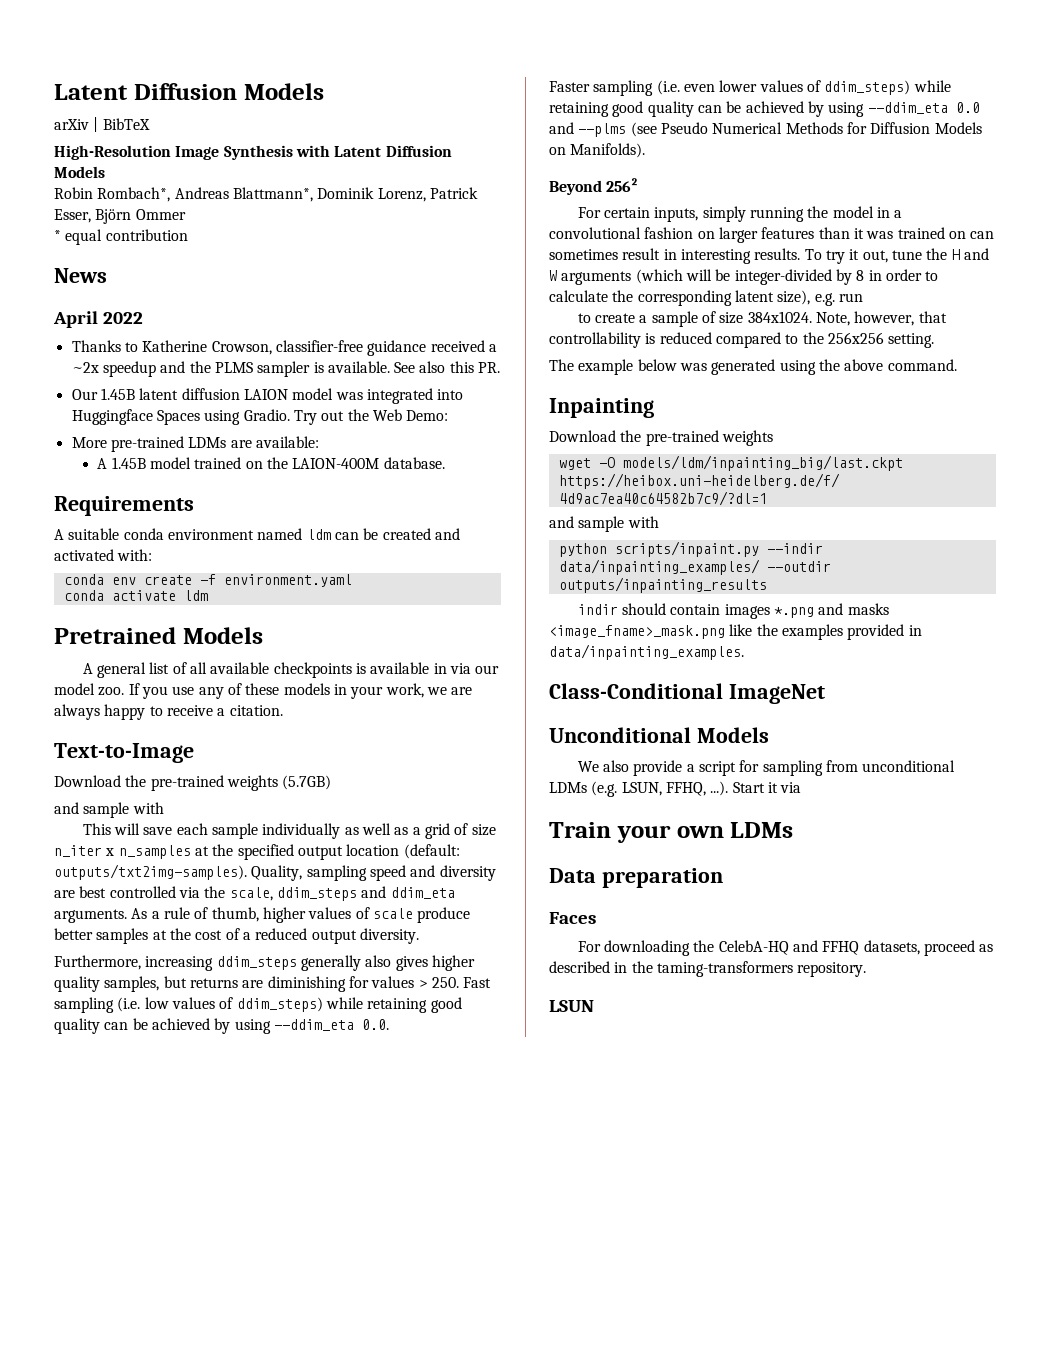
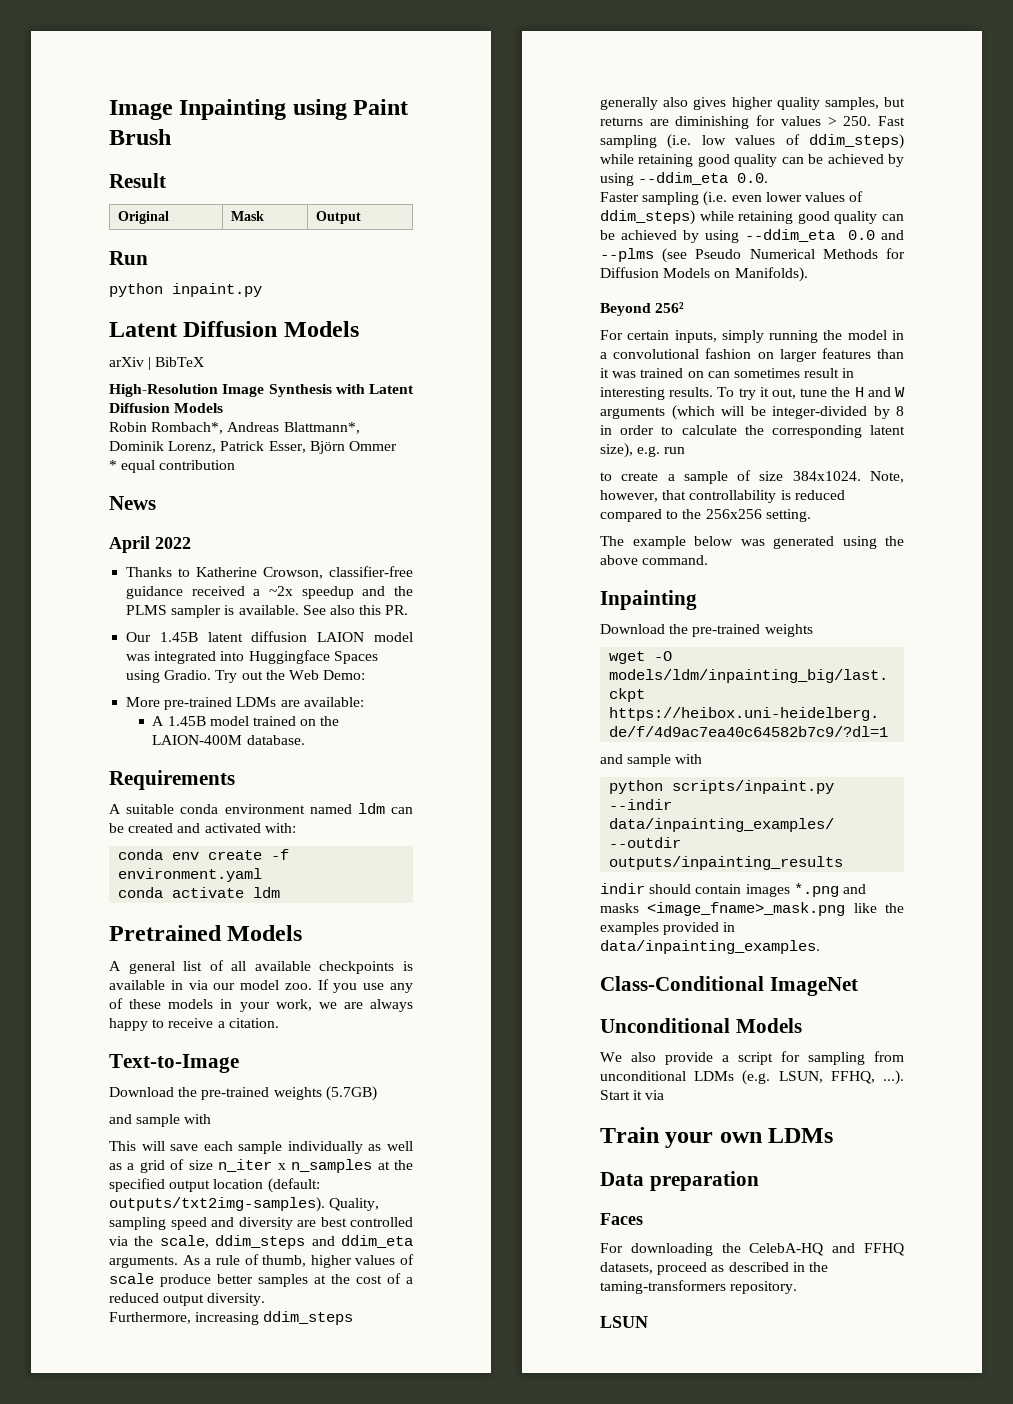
+ Image Inpainting using Paint Brush
+ Result
+ Original | Mask | Output
+ Run
+ python inpaint.py

